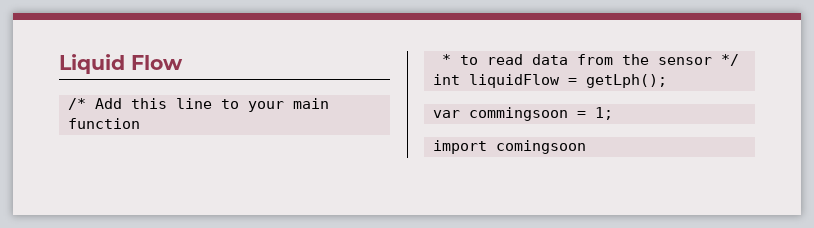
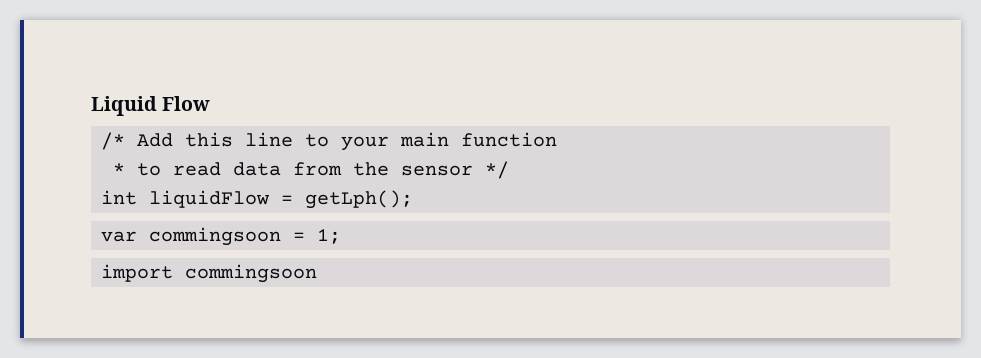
- import comingsoon
+ import commingsoon

